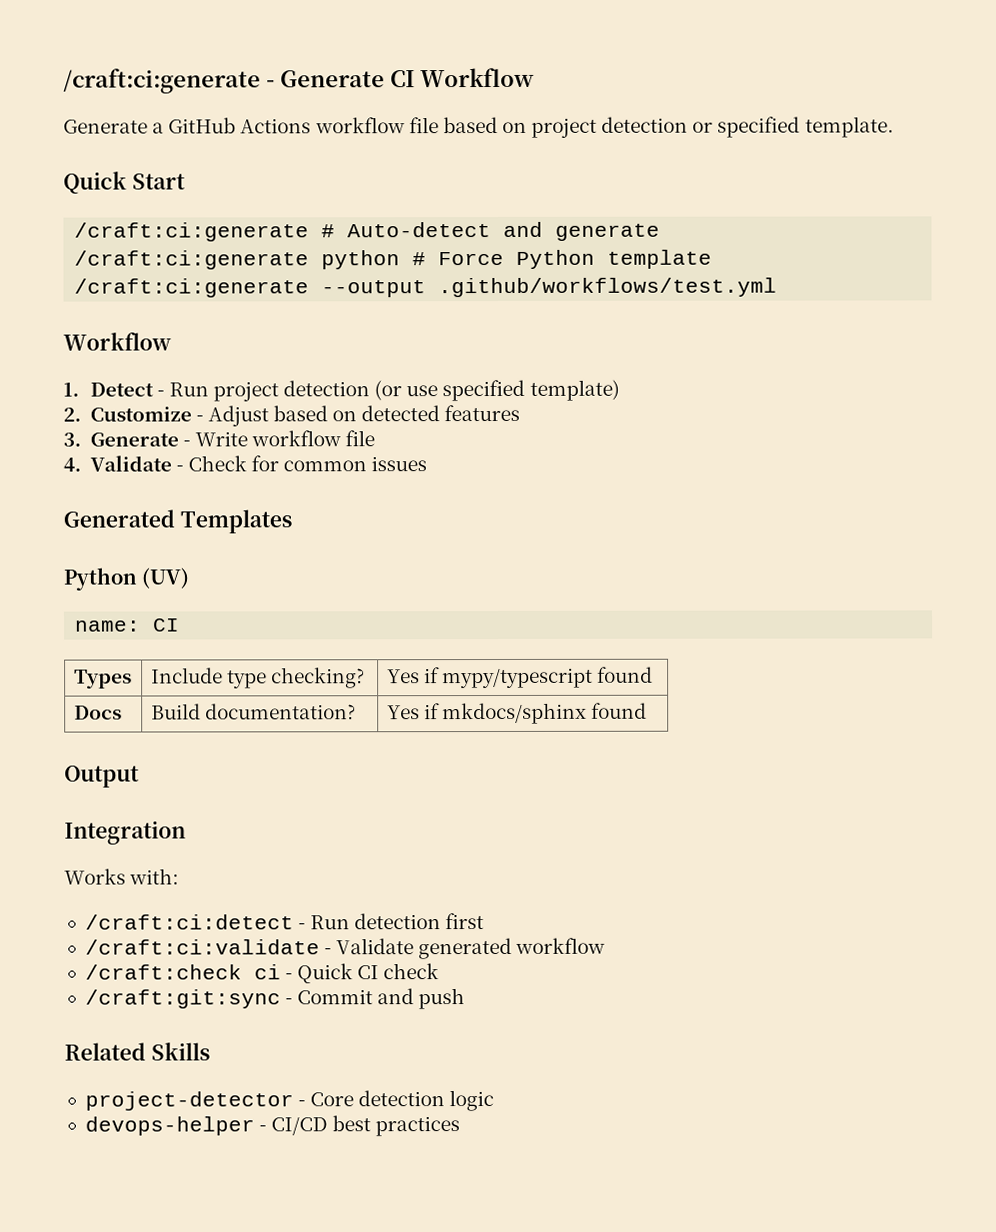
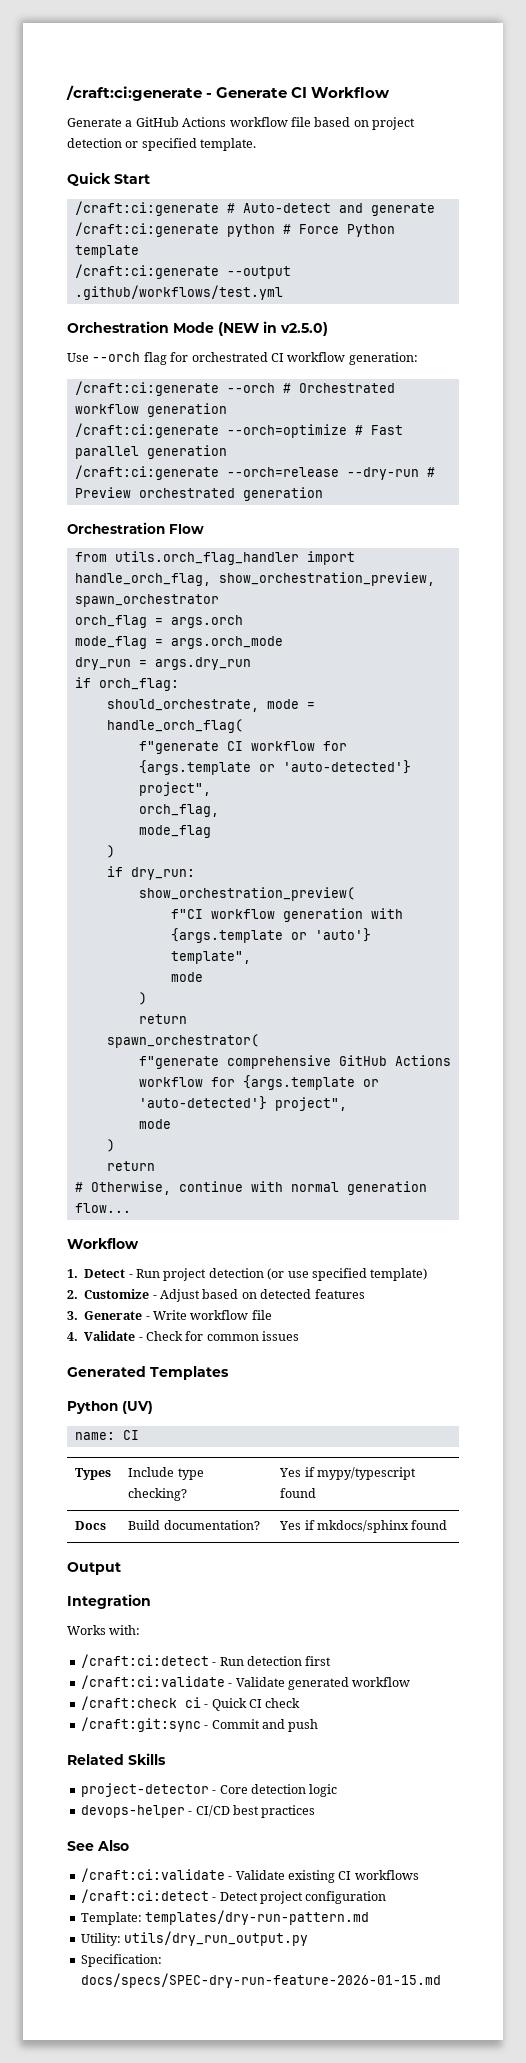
+ Orchestration Mode (NEW in v2.5.0)
+ Use --orch flag for orchestrated CI workflow generation:
+ /craft:ci:generate --orch # Orchestrated workflow generation
+ /craft:ci:generate --orch=optimize # Fast parallel generation
+ /craft:ci:generate --orch=release --dry-run # Preview orchestrated generation
+ Orchestration Flow
+ from utils.orch_flag_handler import handle_orch_flag, show_orchestration_preview, spawn_orchestrator
+ orch_flag = args.orch
+ mode_flag = args.orch_mode
+ dry_run = args.dry_run
+ if orch_flag:
+ should_orchestrate, mode = handle_orch_flag(
+ f"generate CI workflow for {args.template or 'auto-detected'} project",
+ orch_flag,
+ mode_flag
+ )
+ if dry_run:
+ show_orchestration_preview(
+ f"CI workflow generation with {args.template or 'auto'} template",
+ mode
+ )
+ return
+ spawn_orchestrator(
+ f"generate comprehensive GitHub Actions workflow for {args.template or 'auto-detected'} project",
+ mode
+ )
+ return
+ # Otherwise, continue with normal generation flow...
+ See Also
+ /craft:ci:validate - Validate existing CI workflows
+ /craft:ci:detect - Detect project configuration
+ Template: templates/dry-run-pattern.md
+ Utility: utils/dry_run_output.py
+ Specification: docs/specs/SPEC-dry-run-feature-2026-01-15.md

